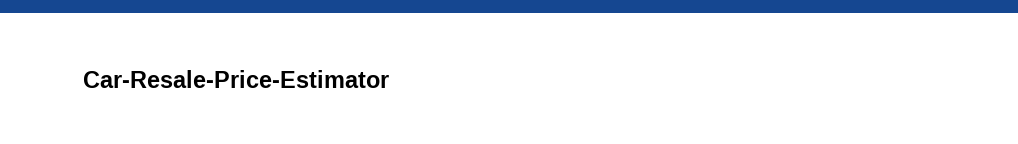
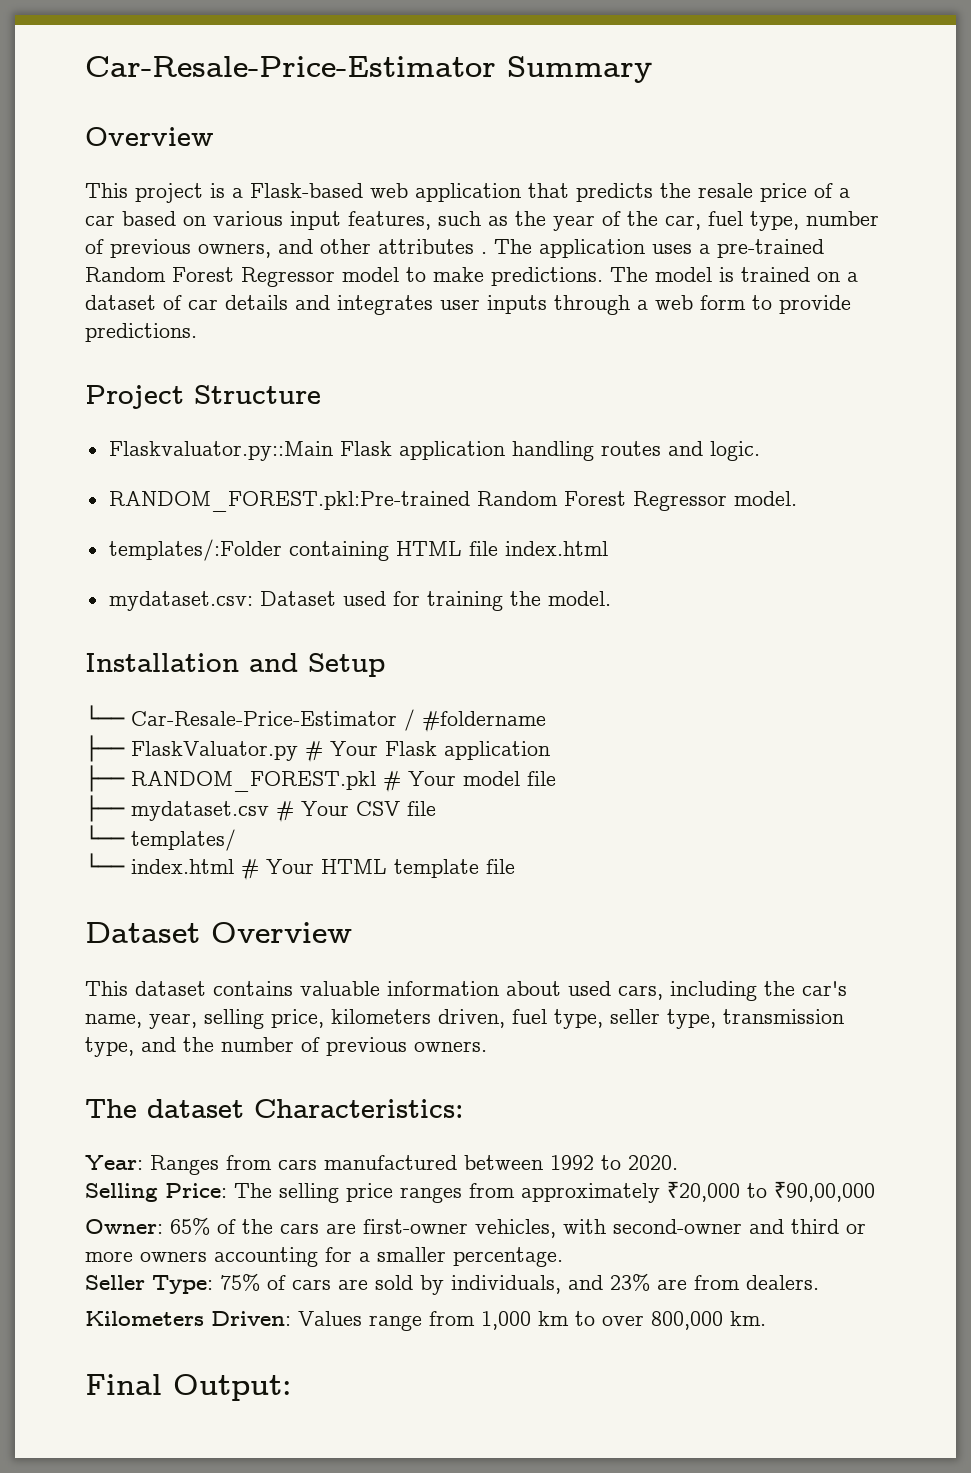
- Car-Resale-Price-Estimator
+ Car-Resale-Price-Estimator Summary
+ Overview
+ This project is a Flask-based web application that predicts the resale price of a car based on various input features, such as the year of the car, fuel type, number of previous owners, and other attributes . The application uses a pre-trained Random Forest Regressor model to make predictions. The model is trained on a dataset of car details and integrates user inputs through a web form to provide predictions.
+ Project Structure
+ Flaskvaluator.py::Main Flask application handling routes and logic.
+ RANDOM_FOREST.pkl:Pre-trained Random Forest Regressor model.
+ templates/:Folder containing HTML file index.html
+ mydataset.csv: Dataset used for training the model.
+ Installation and Setup
+ └── Car-Resale-Price-Estimator / #foldername
+ ├── FlaskValuator.py # Your Flask application
+ ├── RANDOM_FOREST.pkl # Your model file
+ ├── mydataset.csv # Your CSV file
+ └── templates/
+ └── index.html # Your HTML template file
+ Dataset Overview
+ This dataset contains valuable information about used cars, including the car's name, year, selling price, kilometers driven, fuel type, seller type, transmission type, and the number of previous owners.
+ The dataset Characteristics:
+ Year: Ranges from cars manufactured between 1992 to 2020.
+ Selling Price: The selling price ranges from approximately ₹20,000 to ₹90,00,000
+ Owner: 65% of the cars are first-owner vehicles, with second-owner and third or more owners accounting for a smaller percentage.
+ Seller Type: 75% of cars are sold by individuals, and 23% are from dealers.
+ Kilometers Driven: Values range from 1,000 km to over 800,000 km.
+ Final Output:

